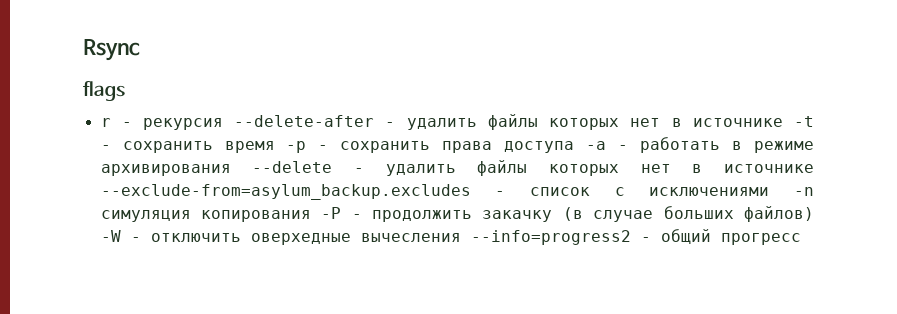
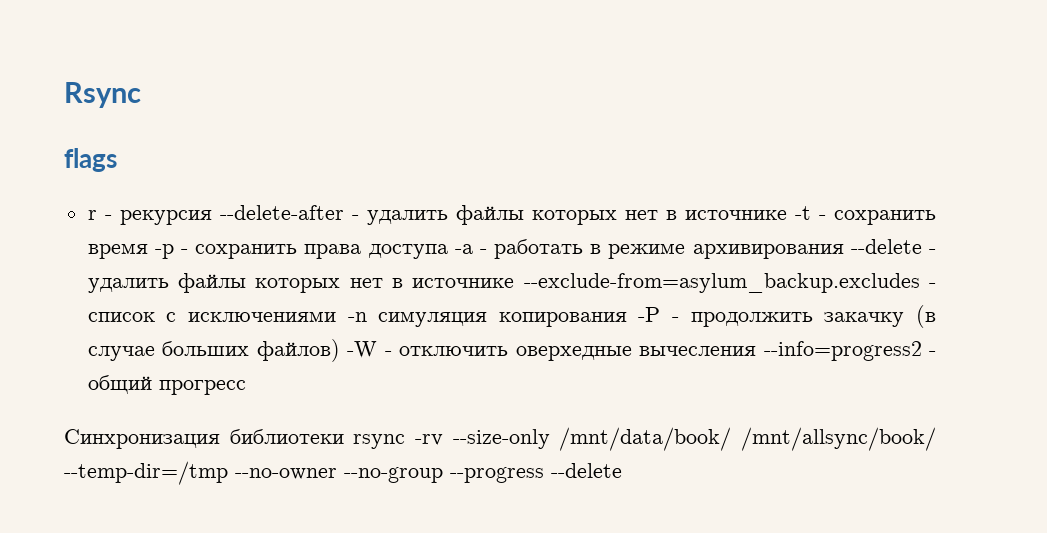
+ Синхронизация библиотеки rsync -rv --size-only /mnt/data/book/ /mnt/allsync/book/ --temp-dir=/tmp --no-owner --no-group --progress --delete

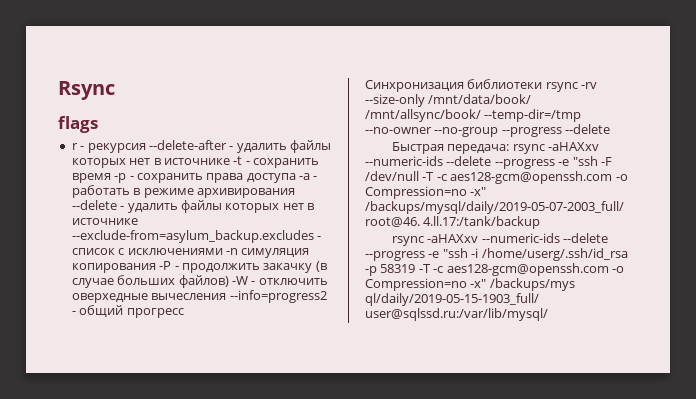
+ Быстрая передача: rsync -aHAXxv --numeric-ids --delete --progress -e "ssh -F /dev/null -T -c aes128-gcm@openssh.com -o Compression=no -x" /backups/mysql/daily/2019-05-07-2003_full/ root@46. 4.ll.17:/tank/backup
+ rsync -aHAXxv --numeric-ids --delete --progress -e "ssh -i /home/userg/.ssh/id_rsa -p 58319 -T -c aes128-gcm@openssh.com -o Compression=no -x" /backups/mys ql/daily/2019-05-15-1903_full/ user@sqlssd.ru:/var/lib/mysql/

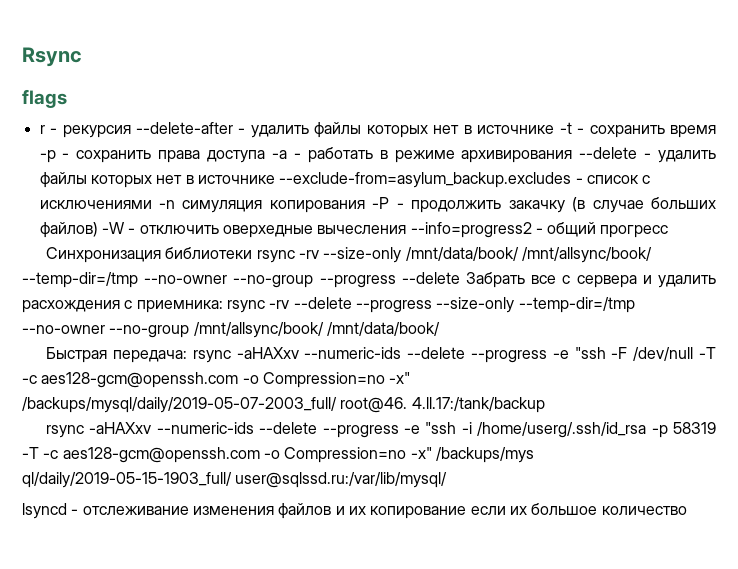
- Синхронизация библиотеки rsync -rv --size-only /mnt/data/book/ /mnt/allsync/book/ --temp-dir=/tmp --no-owner --no-group --progress --delete
+ Синхронизация библиотеки rsync -rv --size-only /mnt/data/book/ /mnt/allsync/book/ --temp-dir=/tmp --no-owner --no-group --progress --delete Забрать все с сервера и удалить расхождения с приемника: rsync -rv --delete --progress --size-only --temp-dir=/tmp --no-owner --no-group /mnt/allsync/book/ /mnt/data/book/
+ lsyncd - отслеживание изменения файлов и их копирование если их большое количество

